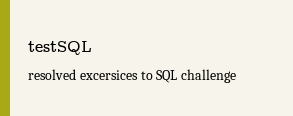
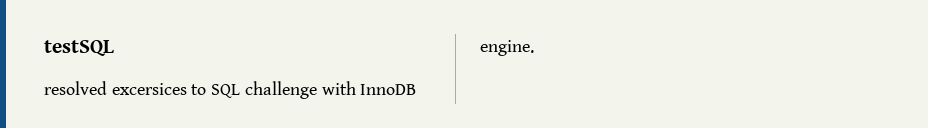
- resolved excersices to SQL challenge
+ resolved excersices to SQL challenge with InnoDB engine.

